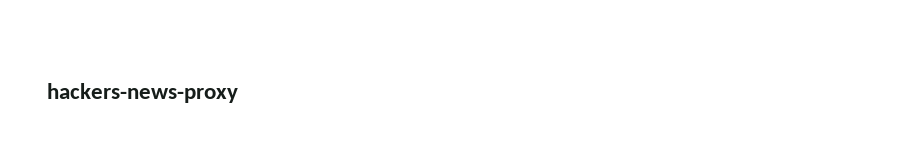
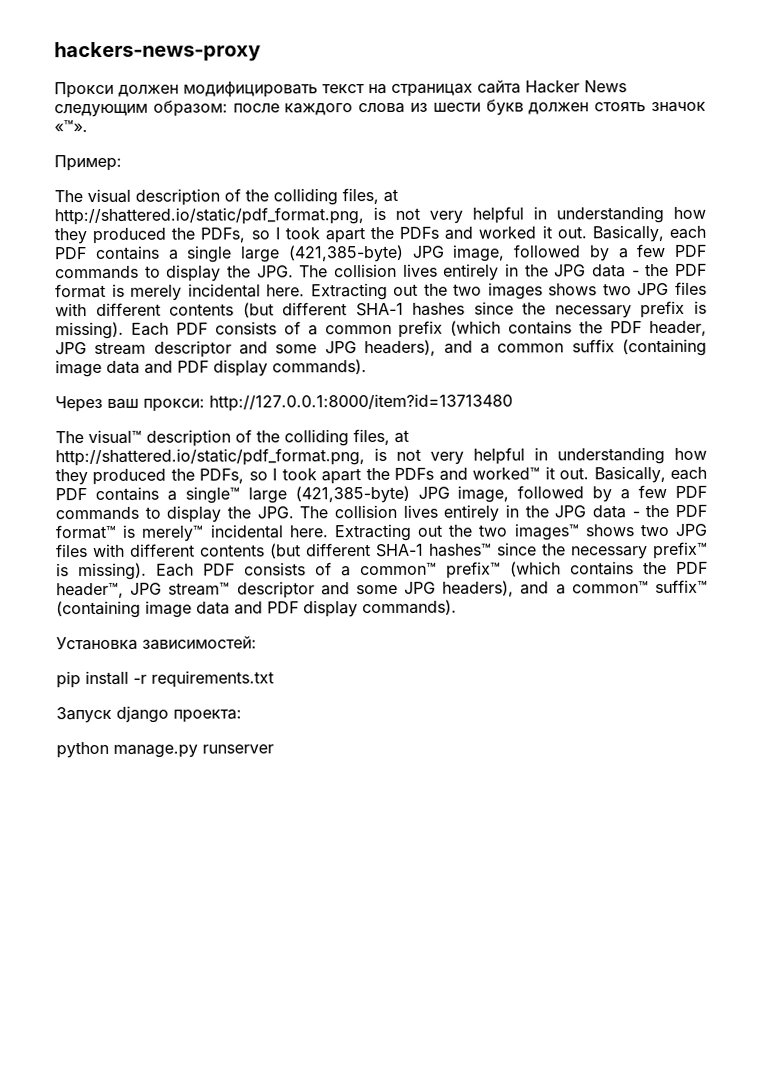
+ Прокси должен модифицировать текст на страницах сайта Hacker News следующим образом: после каждого слова из шести букв должен стоять значок «™».
+ Пример:
+ The visual description of the colliding files, at http://shattered.io/static/pdf_format.png, is not very helpful in understanding how they produced the PDFs, so I took apart the PDFs and worked it out. Basically, each PDF contains a single large (421,385-byte) JPG image, followed by a few PDF commands to display the JPG. The collision lives entirely in the JPG data - the PDF format is merely incidental here. Extracting out the two images shows two JPG files with different contents (but different SHA-1 hashes since the necessary prefix is missing). Each PDF consists of a common prefix (which contains the PDF header, JPG stream descriptor and some JPG headers), and a common suffix (containing image data and PDF display commands).
+ Через ваш прокси: http://127.0.0.1:8000/item?id=13713480
+ The visual™ description of the colliding files, at http://shattered.io/static/pdf_format.png, is not very helpful in understanding how they produced the PDFs, so I took apart the PDFs and worked™ it out. Basically, each PDF contains a single™ large (421,385-byte) JPG image, followed by a few PDF commands to display the JPG. The collision lives entirely in the JPG data - the PDF format™ is merely™ incidental here. Extracting out the two images™ shows two JPG files with different contents (but different SHA-1 hashes™ since the necessary prefix™ is missing). Each PDF consists of a common™ prefix™ (which contains the PDF header™, JPG stream™ descriptor and some JPG headers), and a common™ suffix™ (containing image data and PDF display commands).
+ Установка зависимостей:
+ pip install -r requirements.txt
+ Запуск django проекта:
+ python manage.py runserver

